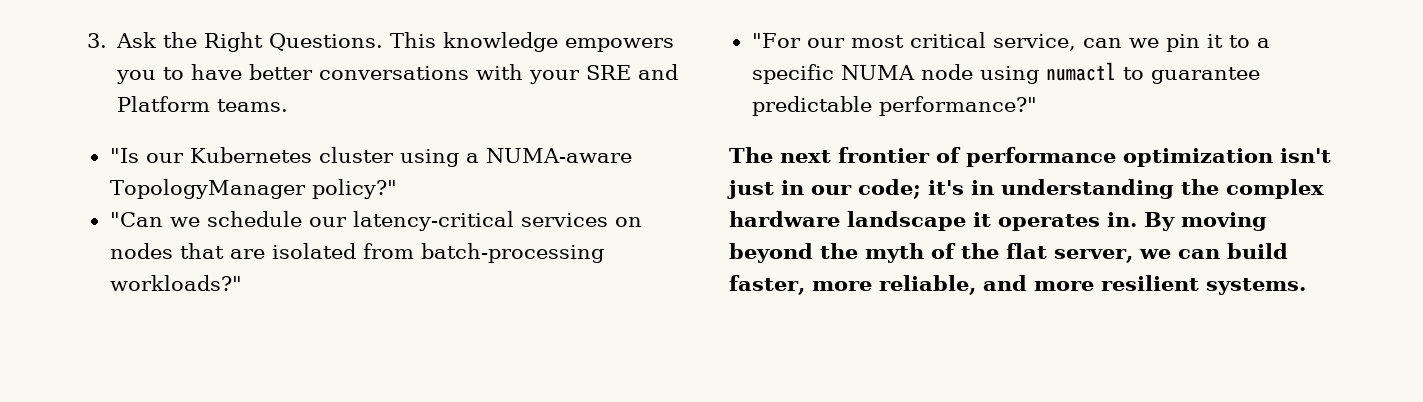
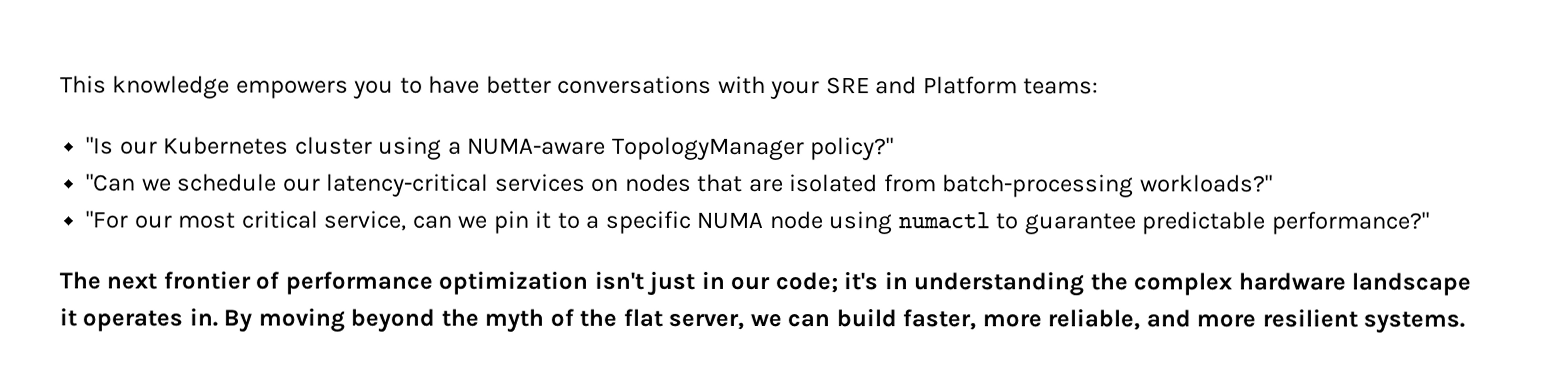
- 3. Ask the Right Questions. This knowledge empowers you to have better conversations with your SRE and Platform teams.
+ This knowledge empowers you to have better conversations with your SRE and Platform teams:

